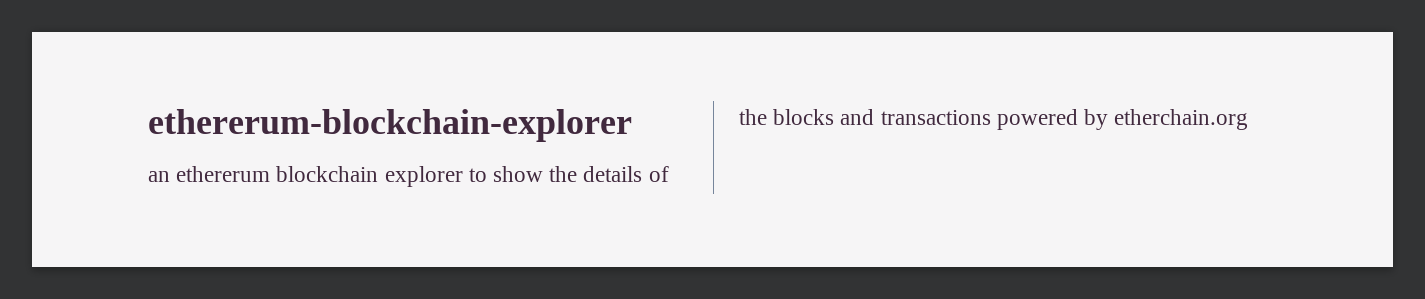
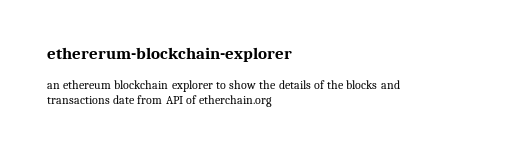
- an ethererum blockchain explorer to show the details of the blocks and transactions powered by etherchain.org
+ an ethereum blockchain explorer to show the details of the blocks and transactions date from API of etherchain.org

